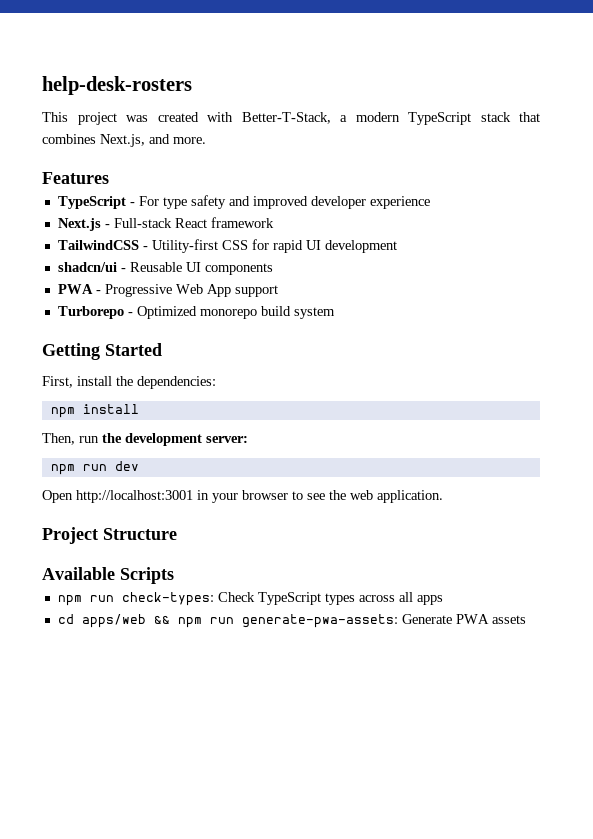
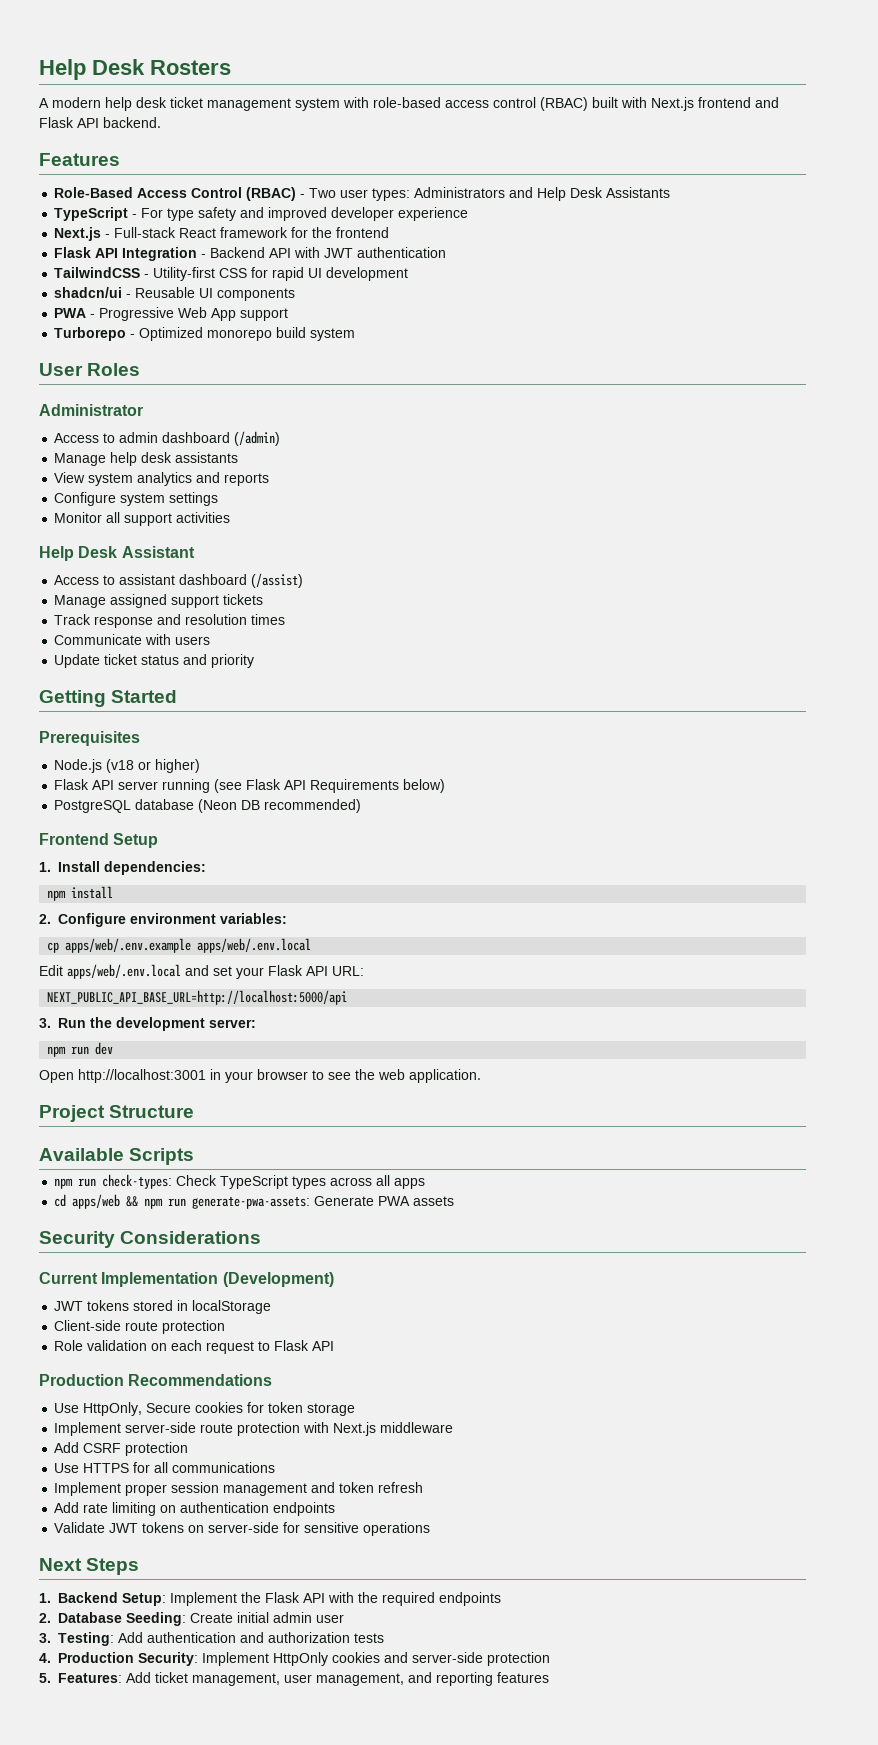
- help-desk-rosters
- This project was created with Better-T-Stack, a modern TypeScript stack that combines Next.js, and more.
+ Help Desk Rosters
+ A modern help desk ticket management system with role-based access control (RBAC) built with Next.js frontend and Flask API backend.
  Features
+ Role-Based Access Control (RBAC) - Two user types: Administrators and Help Desk Assistants
- Next.js - Full-stack React framework
+ Next.js - Full-stack React framework for the frontend
+ Flask API Integration - Backend API with JWT authentication
+ User Roles
+ Administrator
+ Access to admin dashboard (/admin)
+ Manage help desk assistants
+ View system analytics and reports
+ Configure system settings
+ Monitor all support activities
+ Help Desk Assistant
+ Access to assistant dashboard (/assist)
+ Manage assigned support tickets
+ Track response and resolution times
+ Communicate with users
+ Update ticket status and priority
  Getting Started
- First, install the dependencies:
+ Prerequisites
+ Node.js (v18 or higher)
+ Flask API server running (see Flask API Requirements below)
+ PostgreSQL database (Neon DB recommended)
+ Frontend Setup
+ 1. Install dependencies:
  npm install
- Then, run the development server:
+ 2. Configure environment variables:
+ cp apps/web/.env.example apps/web/.env.local
+ Edit apps/web/.env.local and set your Flask API URL:
+ NEXT_PUBLIC_API_BASE_URL=http://localhost:5000/api
+ 3. Run the development server:
+ Security Considerations
+ Current Implementation (Development)
+ JWT tokens stored in localStorage
+ Client-side route protection
+ Role validation on each request to Flask API
+ Production Recommendations
+ Use HttpOnly, Secure cookies for token storage
+ Implement server-side route protection with Next.js middleware
+ Add CSRF protection
+ Use HTTPS for all communications
+ Implement proper session management and token refresh
+ Add rate limiting on authentication endpoints
+ Validate JWT tokens on server-side for sensitive operations
+ Next Steps
+ 1. Backend Setup: Implement the Flask API with the required endpoints
+ 2. Database Seeding: Create initial admin user
+ 3. Testing: Add authentication and authorization tests
+ 4. Production Security: Implement HttpOnly cookies and server-side protection
+ 5. Features: Add ticket management, user management, and reporting features

